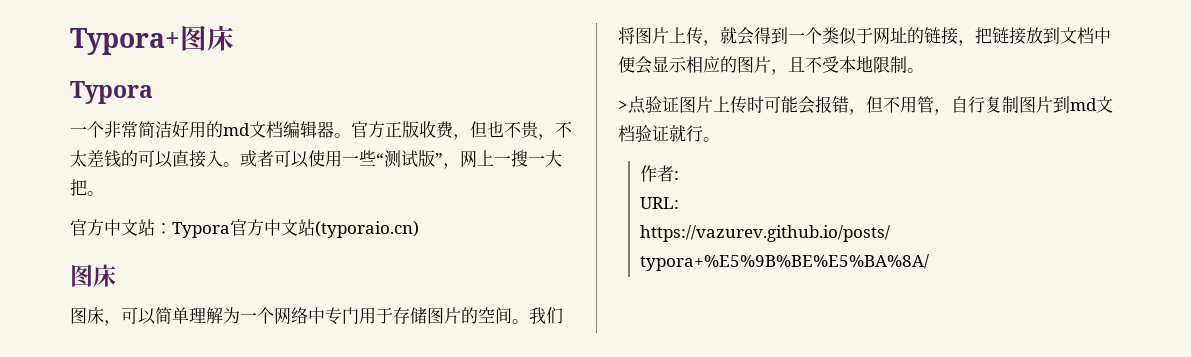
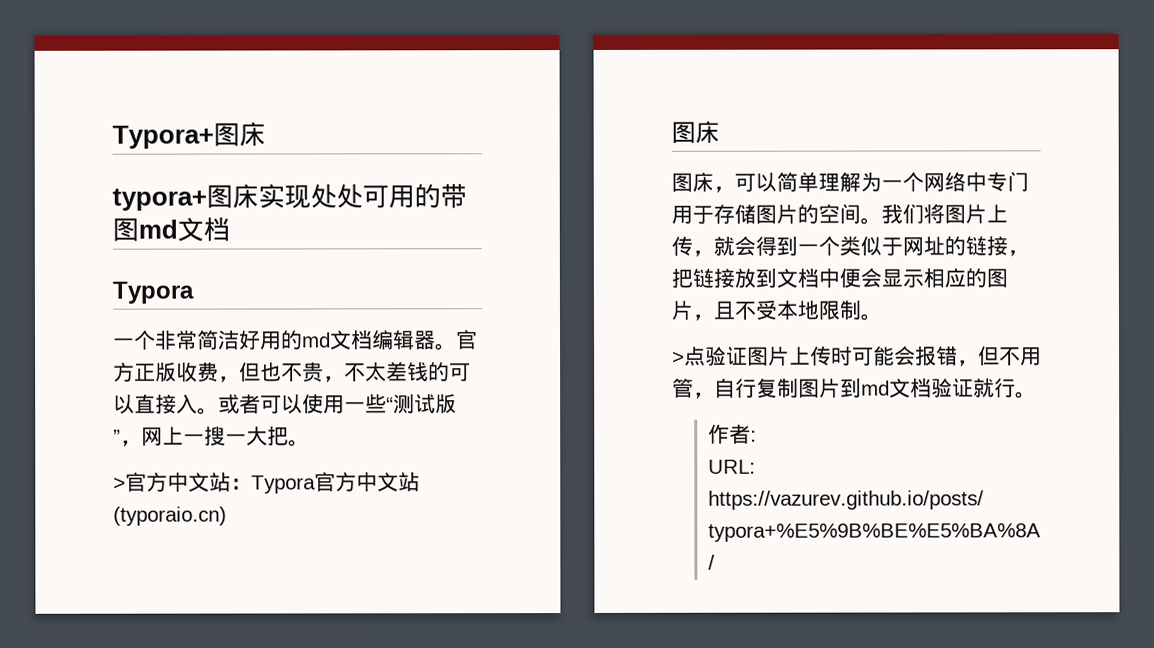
+ typora+图床实现处处可用的带图md文档
- 官方中文站：Typora官方中文站(typoraio.cn)
+ >官方中文站：Typora官方中文站(typoraio.cn)

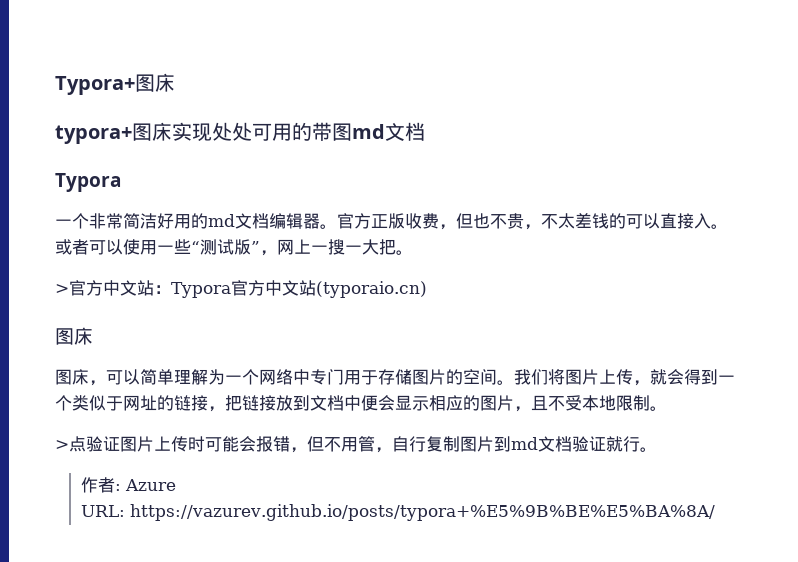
- 作者:
+ 作者: Azure

